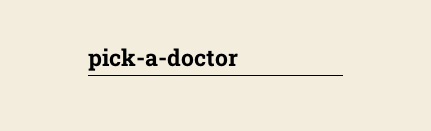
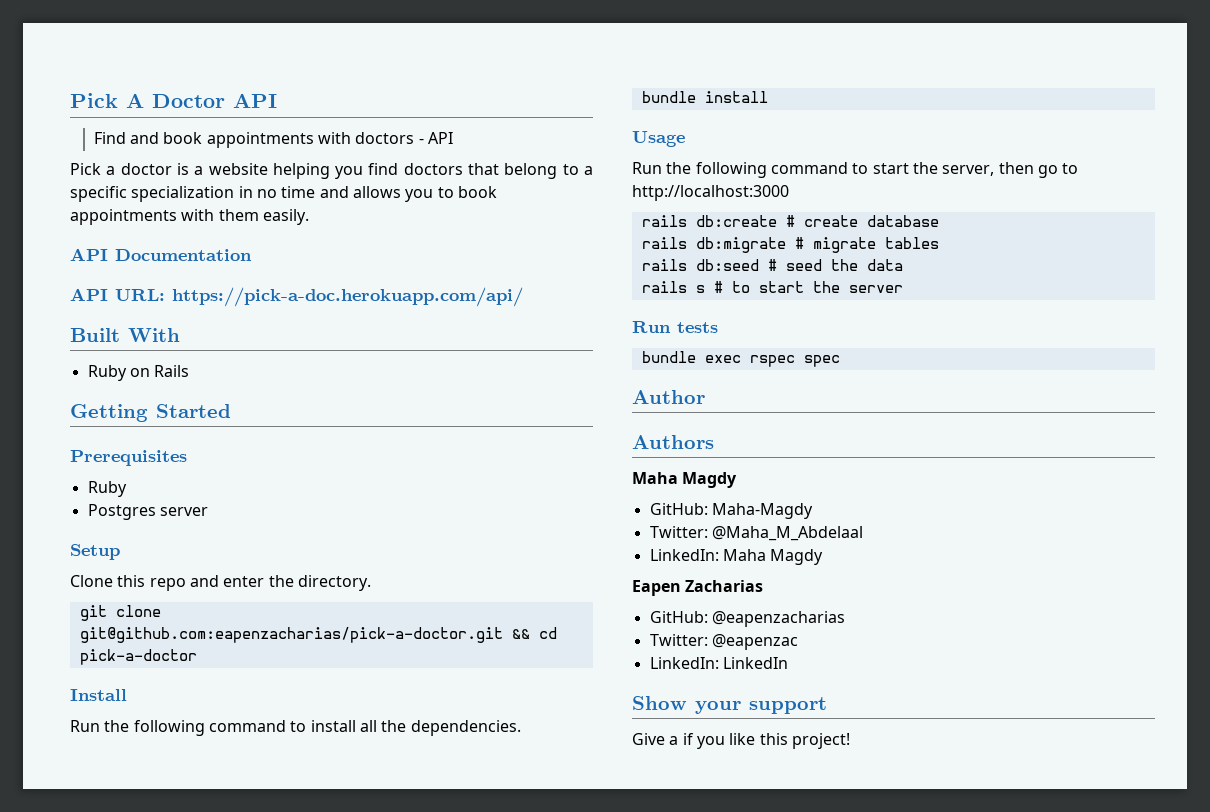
- pick-a-doctor
+ Pick A Doctor API
+ Find and book appointments with doctors - API
+ Pick a doctor is a website helping you find doctors that belong to a specific specialization in no time and allows you to book appointments with them easily.
+ API Documentation
+ API URL: https://pick-a-doc.herokuapp.com/api/
+ Built With
+ Ruby on Rails
+ Getting Started
+ Prerequisites
+ Ruby
+ Postgres server
+ Setup
+ Clone this repo and enter the directory.
+ git clone git@github.com:eapenzacharias/pick-a-doctor.git && cd pick-a-doctor
+ Install
+ Run the following command to install all the dependencies.
+ bundle install
+ Usage
+ Run the following command to start the server, then go to http://localhost:3000
+ rails db:create # create database
+ rails db:migrate # migrate tables
+ rails db:seed # seed the data
+ rails s # to start the server
+ Run tests
+ bundle exec rspec spec
+ Author
+ Authors
+ Maha Magdy
+ GitHub: Maha-Magdy
+ Twitter: @Maha_M_Abdelaal
+ LinkedIn: Maha Magdy
+ Eapen Zacharias
+ GitHub: @eapenzacharias
+ Twitter: @eapenzac
+ LinkedIn: LinkedIn
+ Show your support
+ Give a if you like this project!

